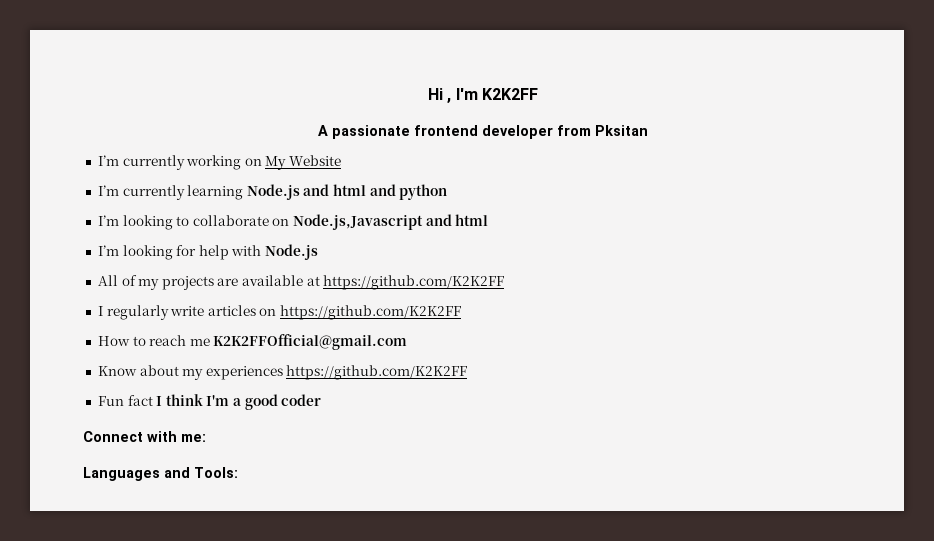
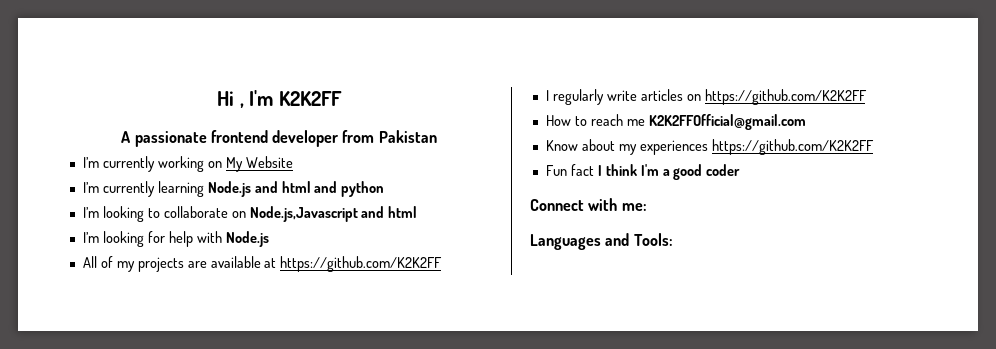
- A passionate frontend developer from Pksitan
+ A passionate frontend developer from Pakistan

